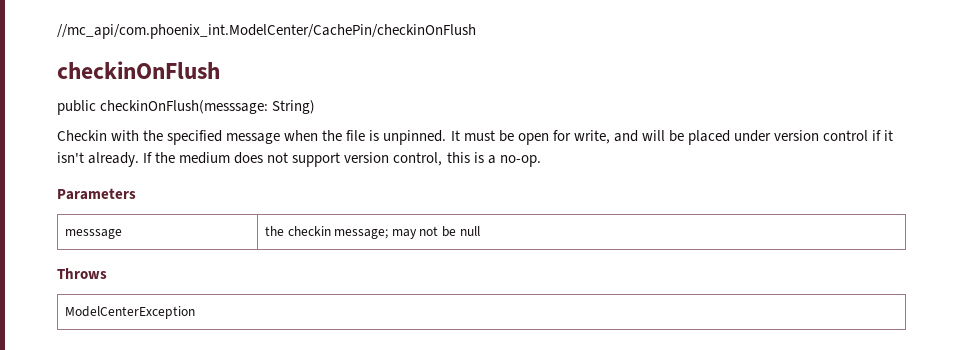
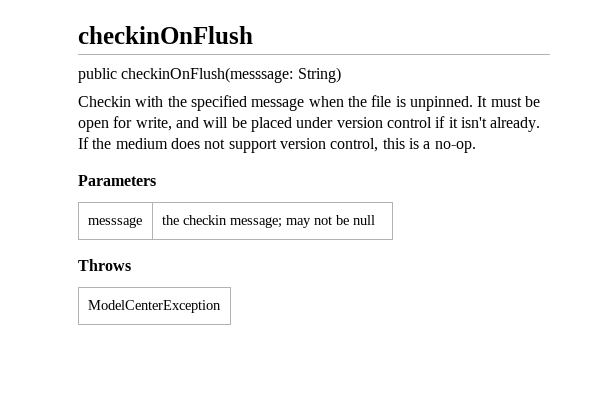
- //mc_api/com.phoenix_int.ModelCenter/CachePin/checkinOnFlush

